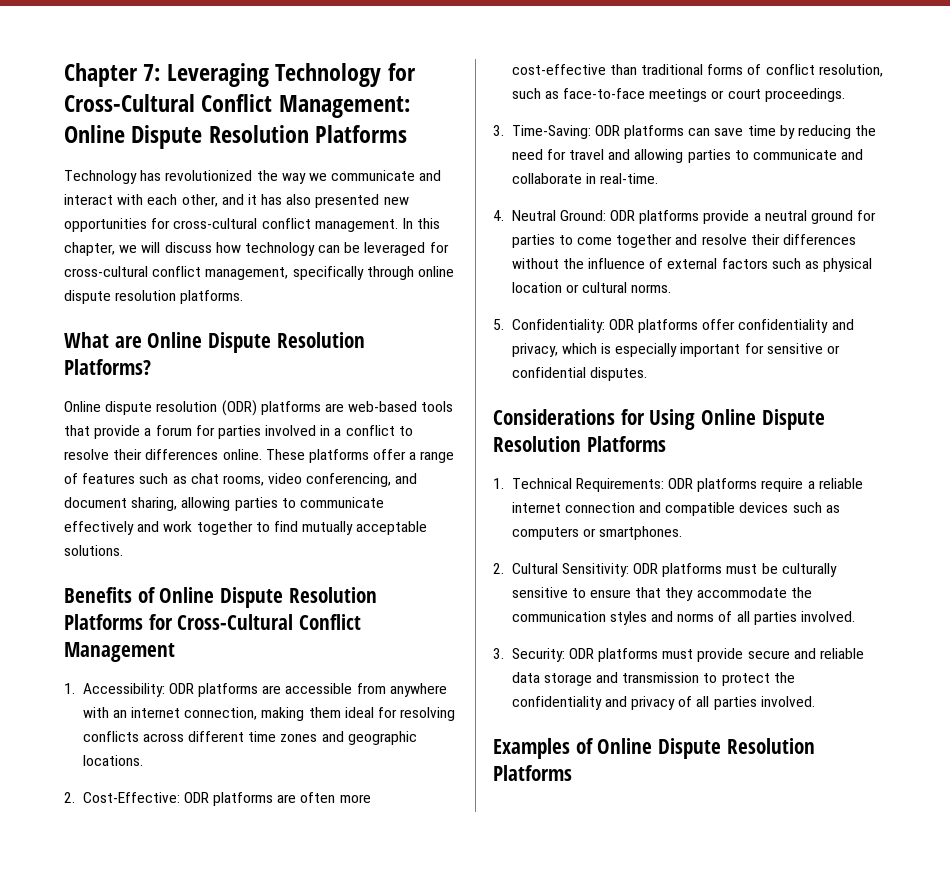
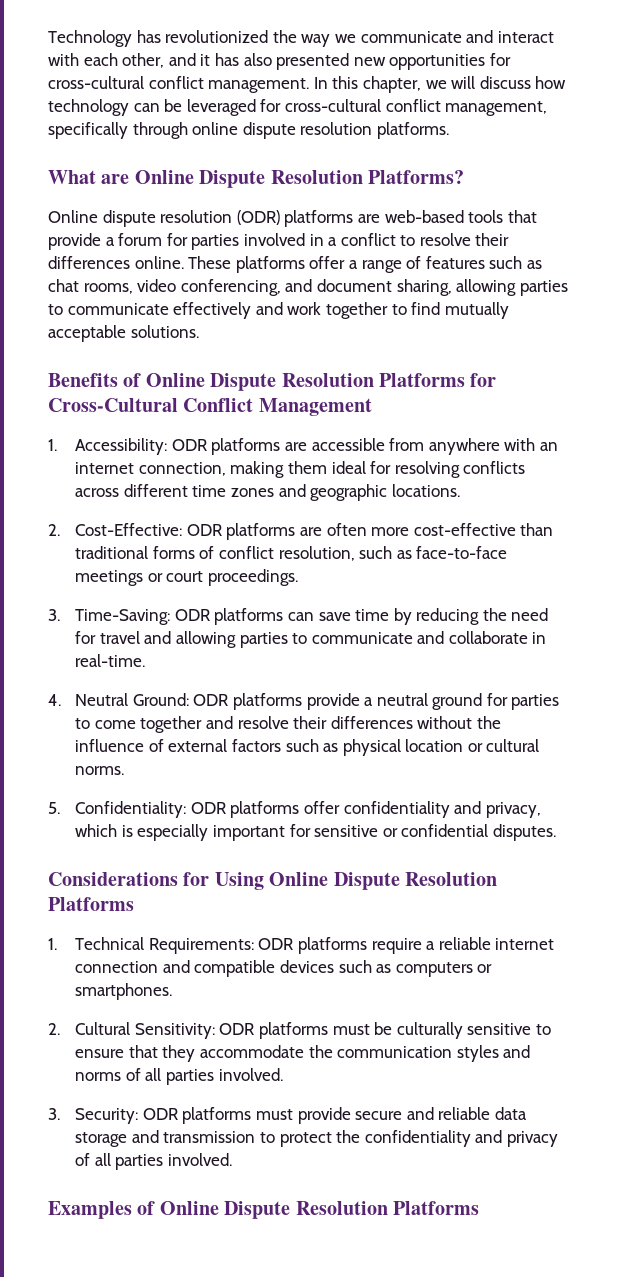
- Chapter 7: Leveraging Technology for Cross-Cultural Conflict Management: Online Dispute Resolution Platforms

